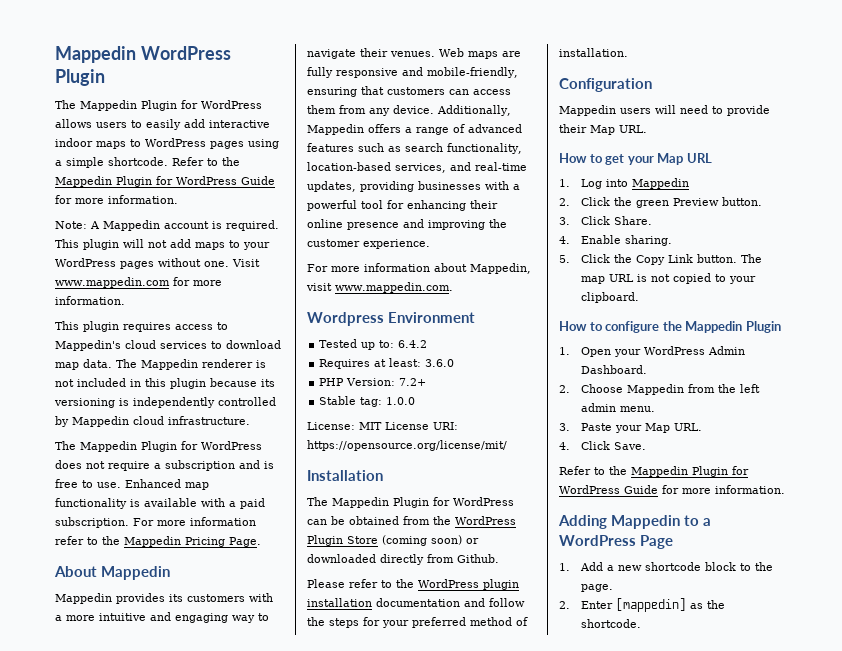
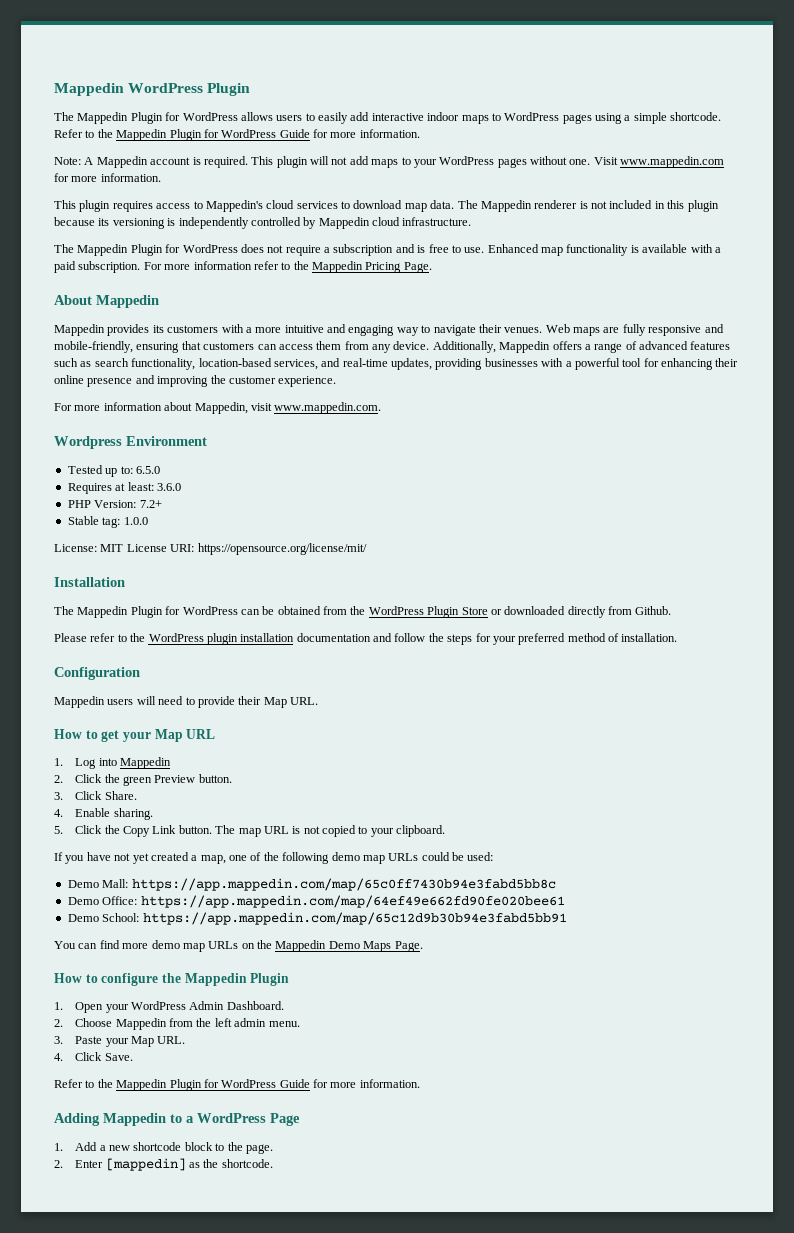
- Tested up to: 6.4.2
+ Tested up to: 6.5.0
- The Mappedin Plugin for WordPress can be obtained from the WordPress Plugin Store (coming soon) or downloaded directly from Github.
+ The Mappedin Plugin for WordPress can be obtained from the WordPress Plugin Store or downloaded directly from Github.
+ If you have not yet created a map, one of the following demo map URLs could be used:
+ Demo Mall: https://app.mappedin.com/map/65c0ff7430b94e3fabd5bb8c
+ Demo Office: https://app.mappedin.com/map/64ef49e662fd90fe020bee61
+ Demo School: https://app.mappedin.com/map/65c12d9b30b94e3fabd5bb91
+ You can find more demo map URLs on the Mappedin Demo Maps Page.

